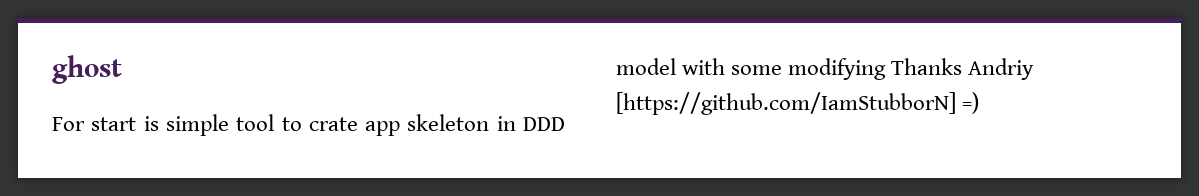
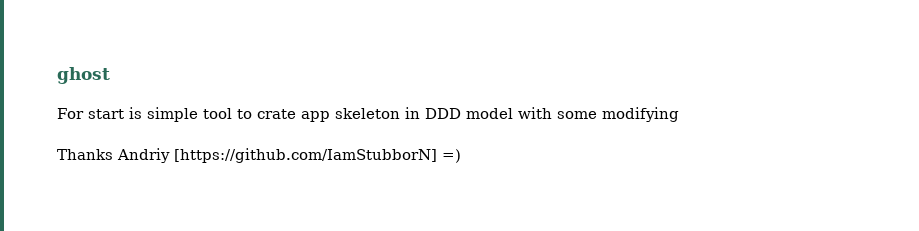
- For start is simple tool to crate app skeleton in DDD model with some modifying Thanks Andriy [https://github.com/IamStubborN] =)
+ For start is simple tool to crate app skeleton in DDD model with some modifying
+ Thanks Andriy [https://github.com/IamStubborN] =)

